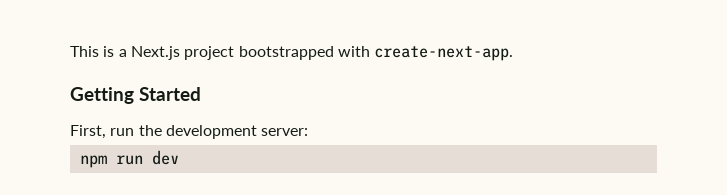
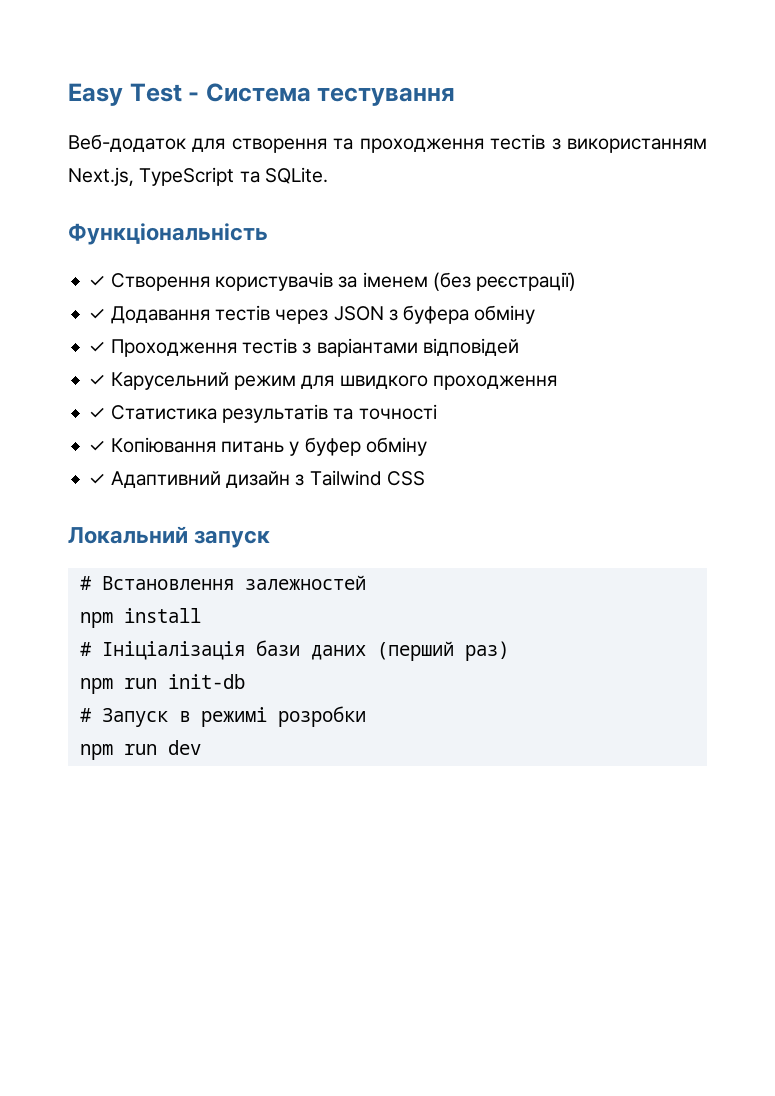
- This is a Next.js project bootstrapped with create-next-app.
- Getting Started
- First, run the development server:
+ Easy Test - Система тестування
+ Веб-додаток для створення та проходження тестів з використанням Next.js, TypeScript та SQLite.
+ Функціональність
+ ✓ Створення користувачів за іменем (без реєстрації)
+ ✓ Додавання тестів через JSON з буфера обміну
+ ✓ Проходження тестів з варіантами відповідей
+ ✓ Карусельний режим для швидкого проходження
+ ✓ Статистика результатів та точності
+ ✓ Копіювання питань у буфер обміну
+ ✓ Адаптивний дизайн з Tailwind CSS
+ Локальний запуск
+ # Встановлення залежностей
+ npm install
+ # Ініціалізація бази даних (перший раз)
+ npm run init-db
+ # Запуск в режимі розробки

